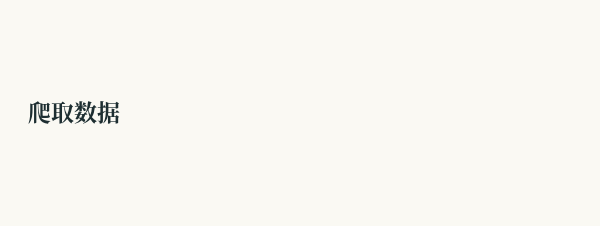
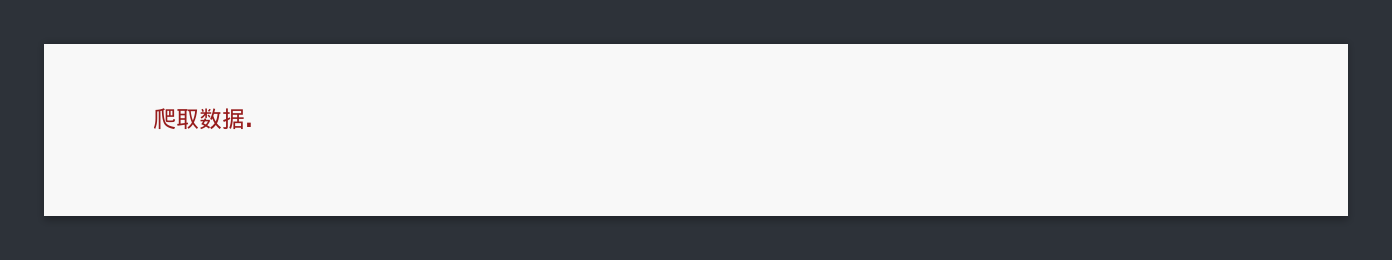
- 爬取数据
+ 爬取数据.

